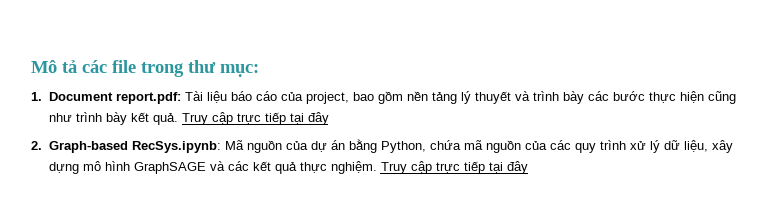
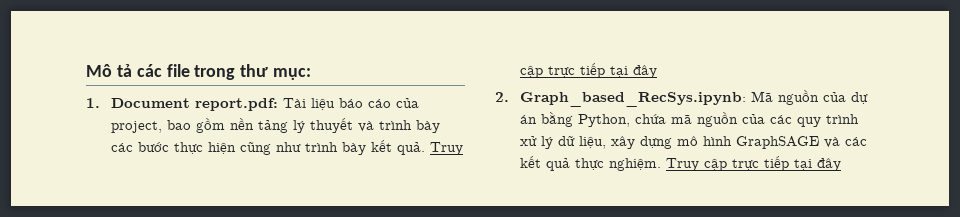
- 2. Graph-based RecSys.ipynb: Mã nguồn của dự án bằng Python, chứa mã nguồn của các quy trình xử lý dữ liệu, xây dựng mô hình GraphSAGE và các kết quả thực nghiệm.
+ 2. Graph_based_RecSys.ipynb: Mã nguồn của dự án bằng Python, chứa mã nguồn của các quy trình xử lý dữ liệu, xây dựng mô hình GraphSAGE và các kết quả thực nghiệm.

